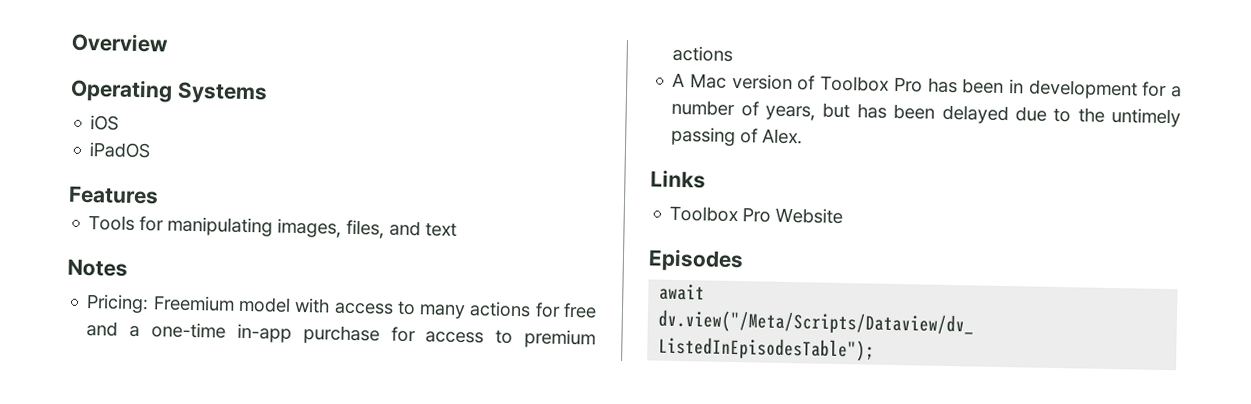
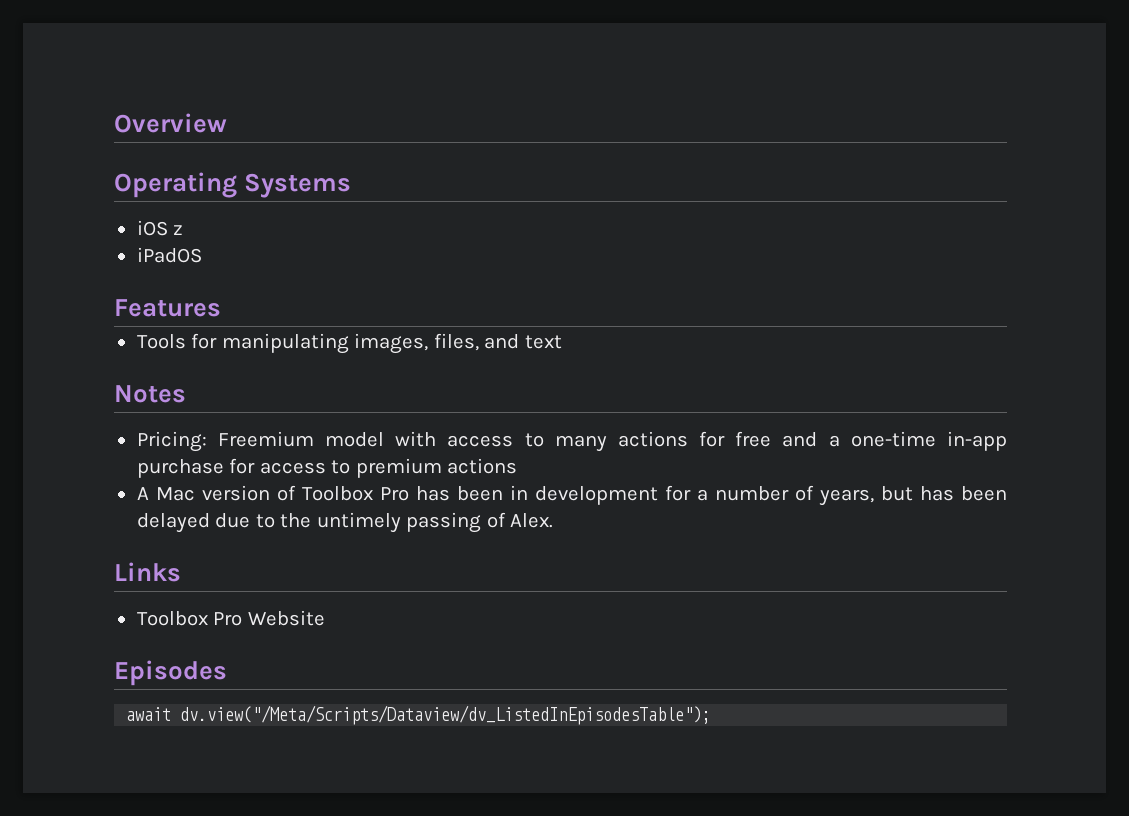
- iOS
+ iOS z

